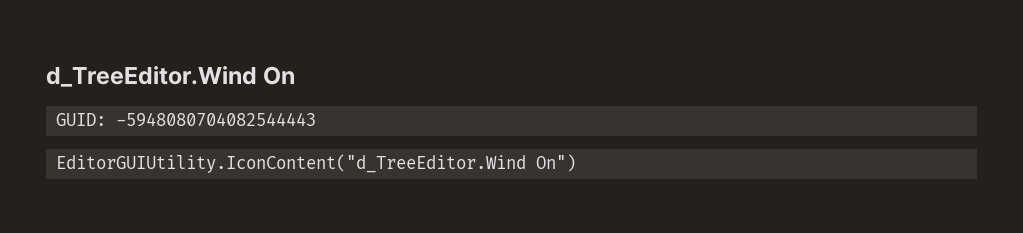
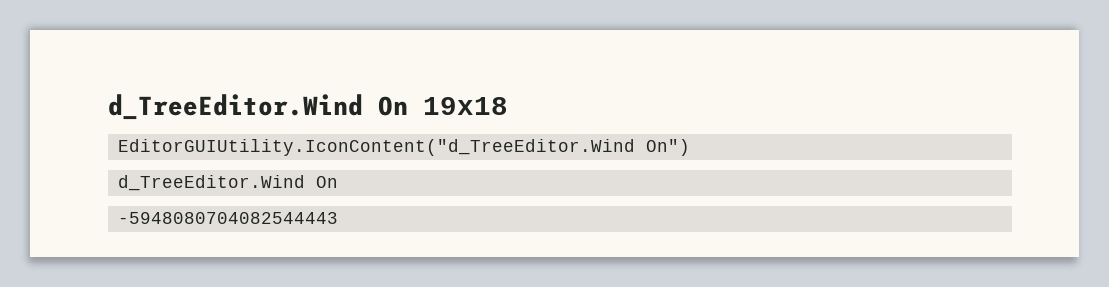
+ d_TreeEditor.Wind On 19x18
+ EditorGUIUtility.IconContent("d_TreeEditor.Wind On")
  d_TreeEditor.Wind On
- GUID: -5948080704082544443
+ -5948080704082544443
- EditorGUIUtility.IconContent("d_TreeEditor.Wind On")

